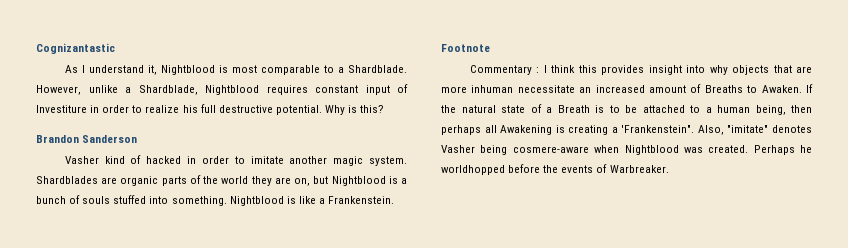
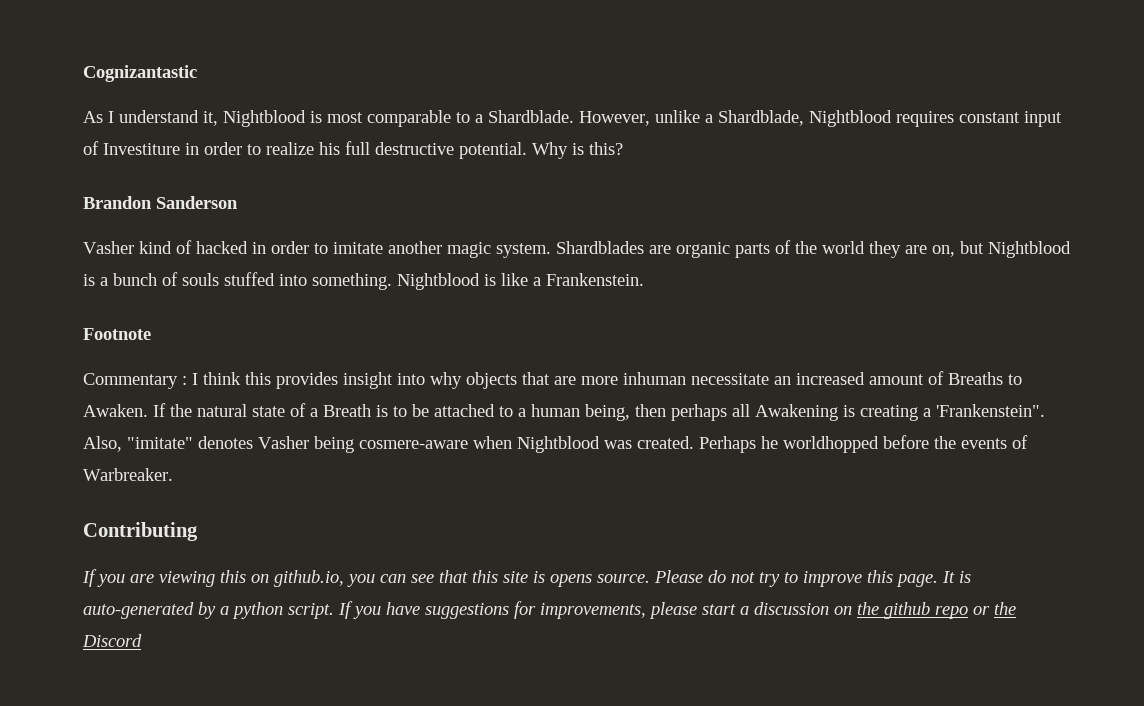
+ Contributing
+ If you are viewing this on github.io, you can see that this site is opens source. Please do not try to improve this page. It is auto-generated by a python script. If you have suggestions for improvements, please start a discussion on the github repo or the Discord

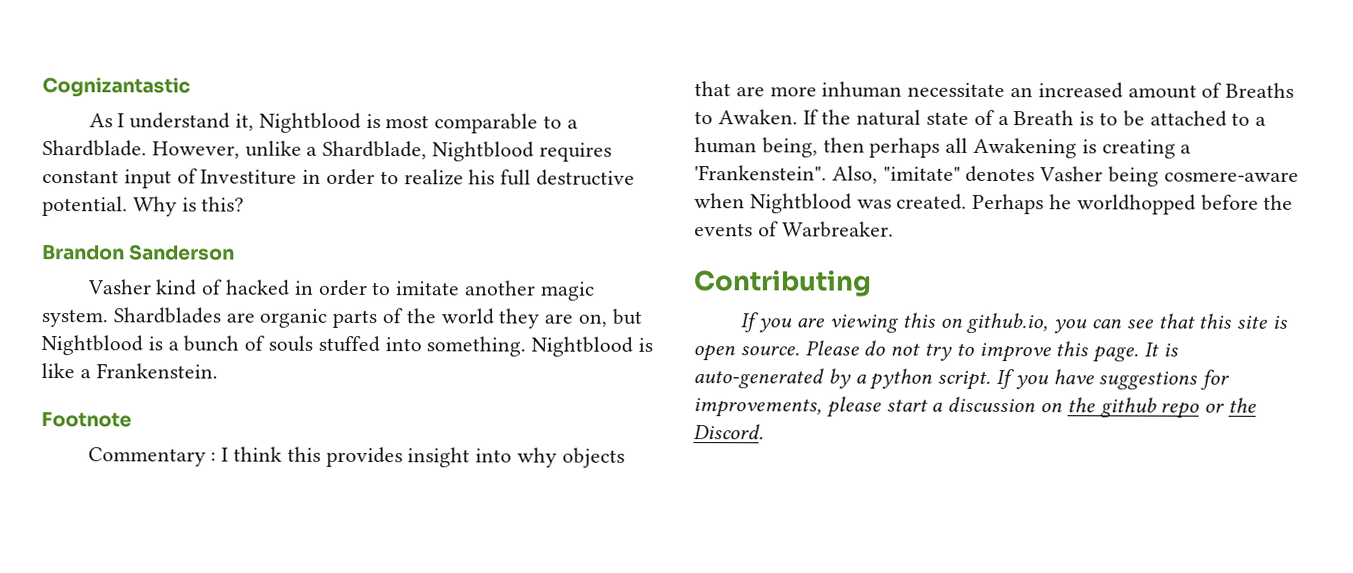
- If you are viewing this on github.io, you can see that this site is opens source.
+ If you are viewing this on github.io, you can see that this site is open source.
- If you have suggestions for improvements, please start a discussion on the github repo or the Discord
+ If you have suggestions for improvements, please start a discussion on the github repo or the Discord.

